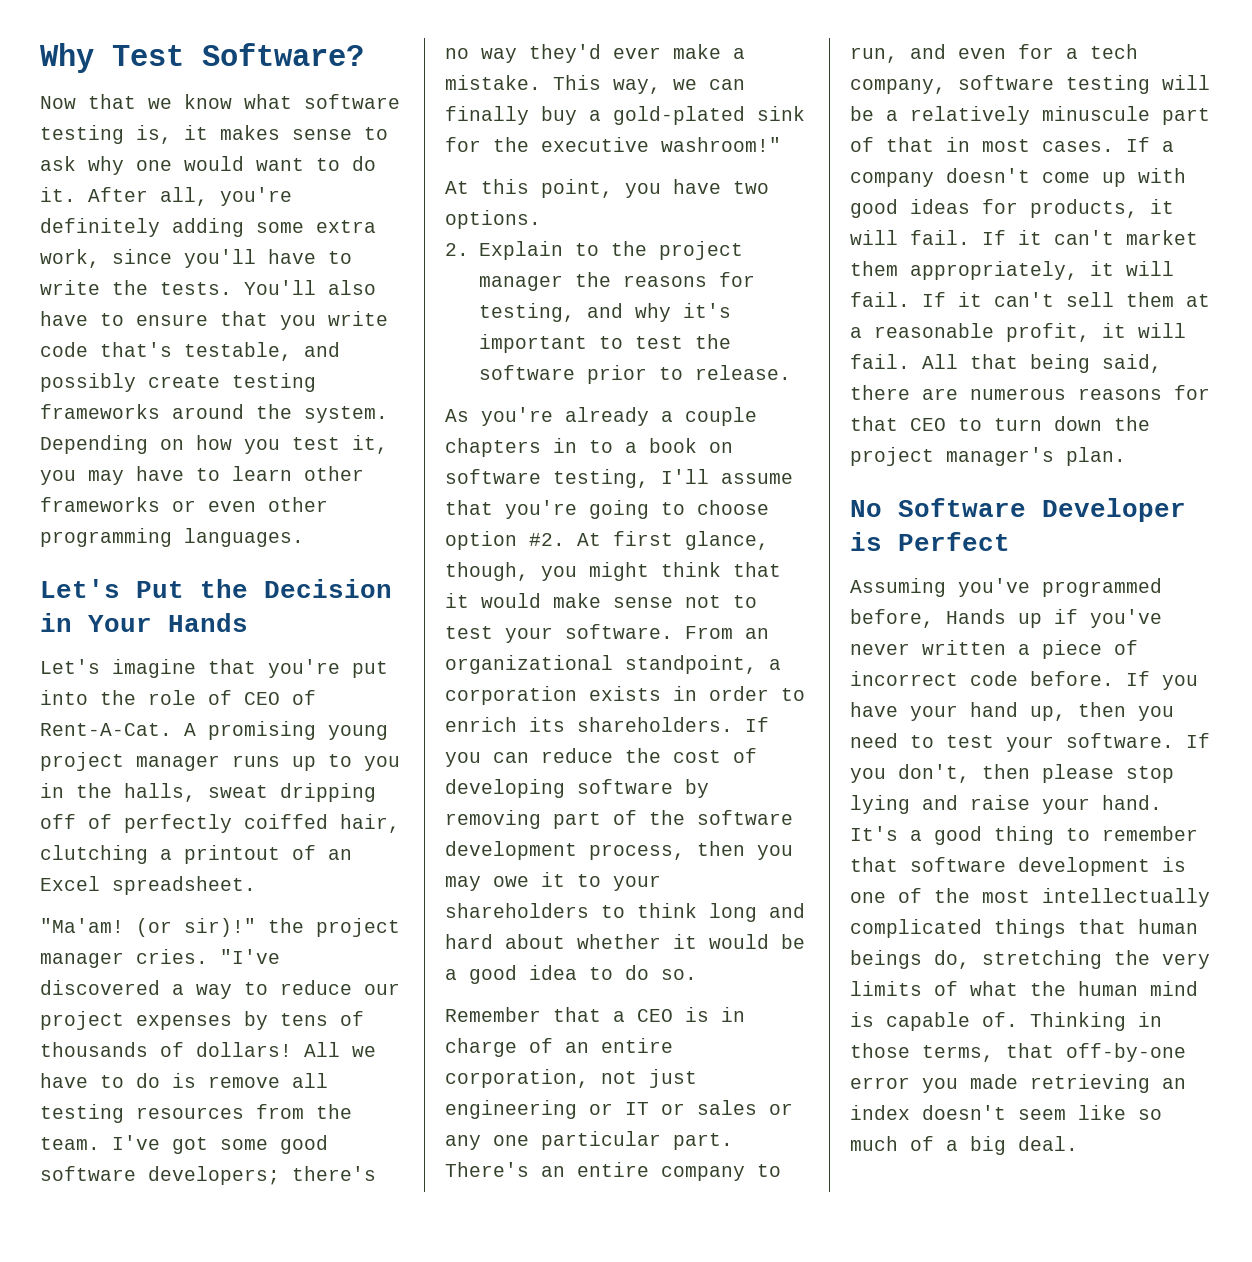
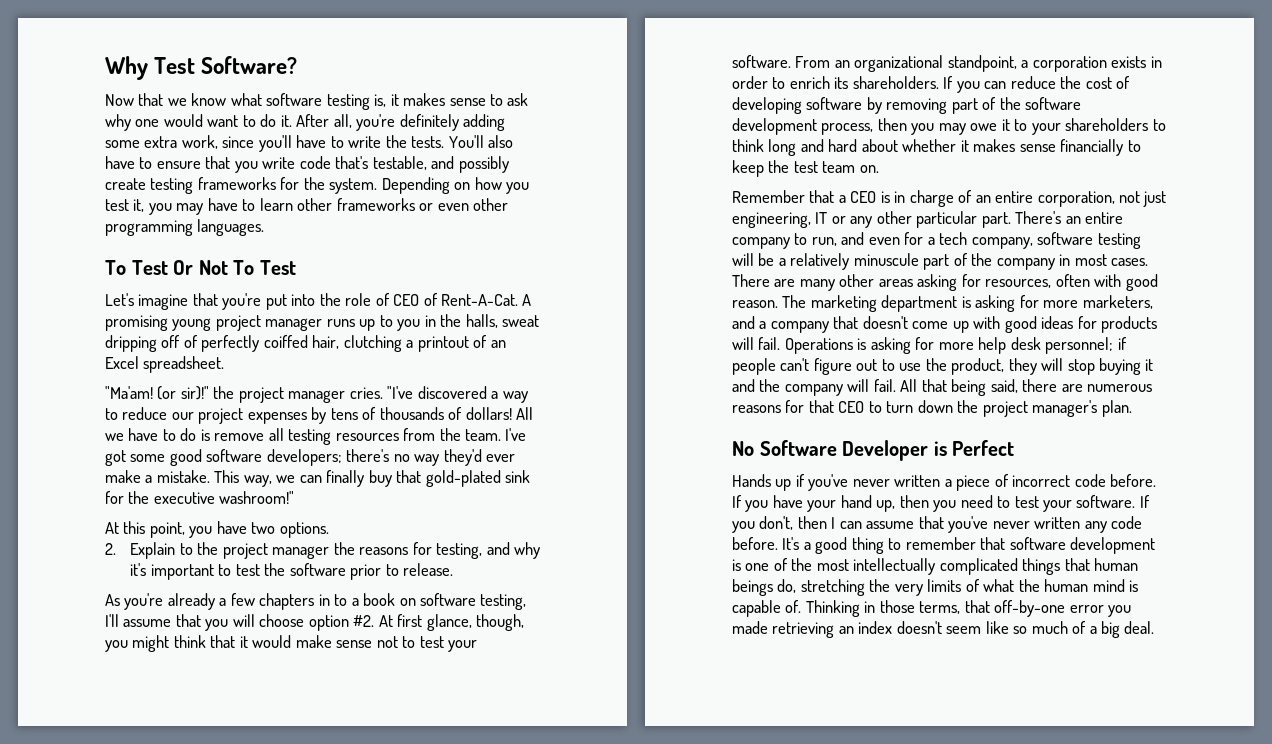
- You'll also have to ensure that you write code that's testable, and possibly create testing frameworks around the system.
+ You'll also have to ensure that you write code that's testable, and possibly create testing frameworks for the system.
- Let's Put the Decision in Your Hands
+ To Test Or Not To Test
- This way, we can finally buy a gold-plated sink for the executive washroom!"
+ This way, we can finally buy that gold-plated sink for the executive washroom!"
- As you're already a couple chapters in to a book on software testing, I'll assume that you're going to choose option #2.
+ As you're already a few chapters in to a book on software testing, I'll assume that you will choose option #2.
- If you can reduce the cost of developing software by removing part of the software development process, then you may owe it to your shareholders to think long and hard about whether it would be a good idea to do so.
+ If you can reduce the cost of developing software by removing part of the software development process, then you may owe it to your shareholders to think long and hard about whether it makes sense financially to keep the test team on.
- Remember that a CEO is in charge of an entire corporation, not just engineering or IT or sales or any one particular part.
+ Remember that a CEO is in charge of an entire corporation, not just engineering, IT or any other particular part.
- There's an entire company to run, and even for a tech company, software testing will be a relatively minuscule part of that in most cases.
+ There's an entire company to run, and even for a tech company, software testing will be a relatively minuscule part of the company in most cases.
- If a company doesn't come up with good ideas for products, it will fail. If it can't market them appropriately, it will fail. If it can't sell them at a reasonable profit, it will fail.
+ There are many other areas asking for resources, often with good reason. The marketing department is asking for more marketers, and a company that doesn't come up with good ideas for products will fail. Operations is asking for more help desk personnel; if people can't figure out to use the product, they will stop buying it and the company will fail.
- Assuming you've programmed before, Hands up if you've never written a piece of incorrect code before.
+ Hands up if you've never written a piece of incorrect code before.
- If you don't, then please stop lying and raise your hand.
+ If you don't, then I can assume that you've never written any code before.

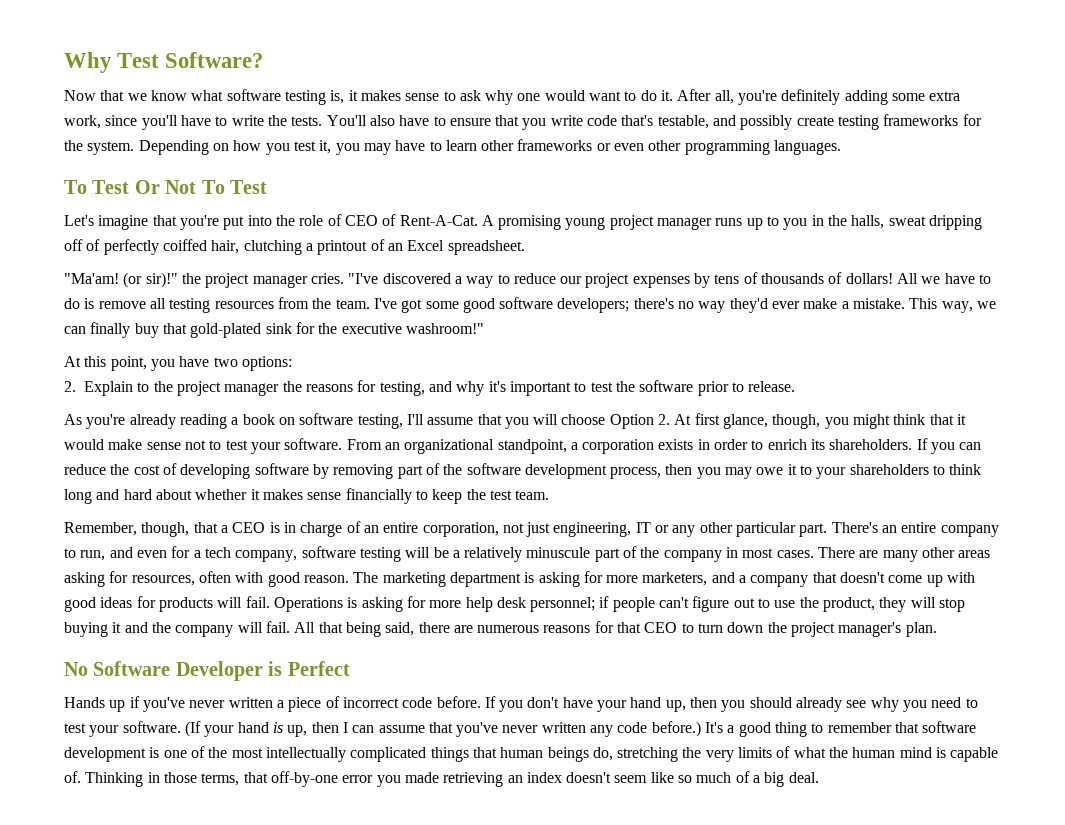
- At this point, you have two options.
+ At this point, you have two options:
- As you're already a few chapters in to a book on software testing, I'll assume that you will choose option #2. At first glance, though, you might think that it would make sense not to test your software.
+ As you're already reading a book on software testing, I'll assume that you will choose Option 2. At first glance, though, you might think that it would make sense not to test your software.
- If you can reduce the cost of developing software by removing part of the software development process, then you may owe it to your shareholders to think long and hard about whether it makes sense financially to keep the test team on.
- Remember that a CEO is in charge of an entire corporation, not just engineering, IT or any other particular part.
+ If you can reduce the cost of developing software by removing part of the software development process, then you may owe it to your shareholders to think long and hard about whether it makes sense financially to keep the test team.
+ Remember, though, that a CEO is in charge of an entire corporation, not just engineering, IT or any other particular part.
- If you have your hand up, then you need to test your software.
+ If you don't have your hand up, then you should already see why you need to test your software.
- If you don't, then I can assume that you've never written any code before.
+ (If your hand is up, then I can assume that you've never written any code before.)

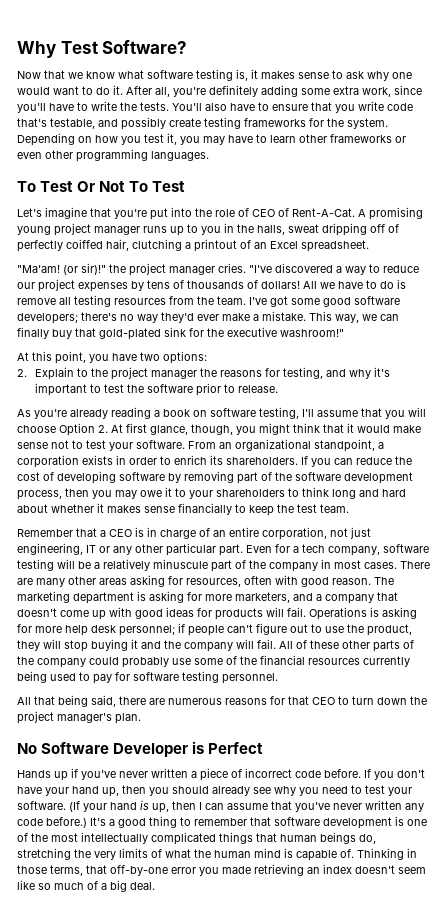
- Remember, though, that a CEO is in charge of an entire corporation, not just engineering, IT or any other particular part.
+ Remember that a CEO is in charge of an entire corporation, not just engineering, IT or any other particular part.
- There's an entire company to run, and even for a tech company, software testing will be a relatively minuscule part of the company in most cases.
+ Even for a tech company, software testing will be a relatively minuscule part of the company in most cases.
+ All of these other parts of the company could probably use some of the financial resources currently being used to pay for software testing personnel.

